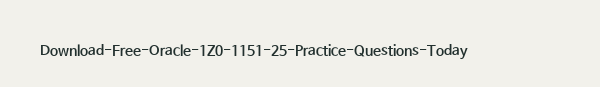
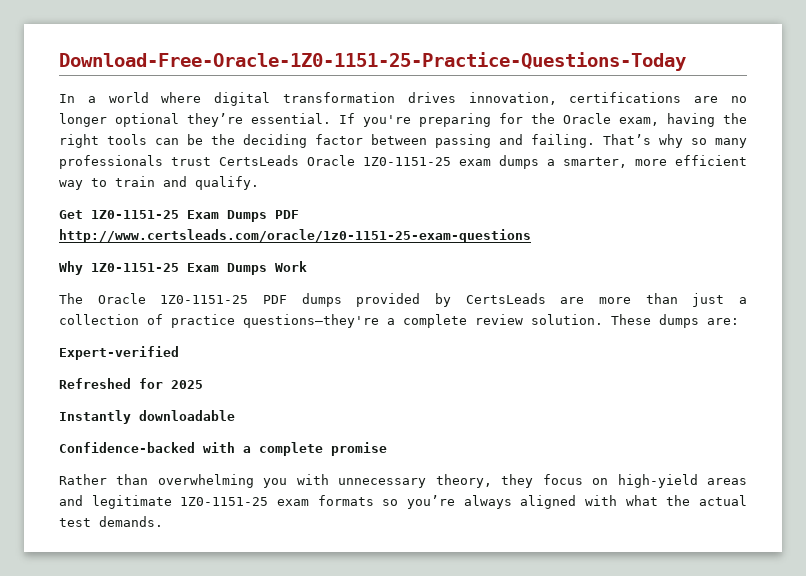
+ In a world where digital transformation drives innovation, certifications are no longer optional they’re essential. If you're preparing for the Oracle exam, having the right tools can be the deciding factor between passing and failing. That’s why so many professionals trust CertsLeads Oracle 1Z0-1151-25 exam dumps a smarter, more efficient way to train and qualify.
+ Get 1Z0-1151-25 Exam Dumps PDF http://www.certsleads.com/oracle/1z0-1151-25-exam-questions
+ Why 1Z0-1151-25 Exam Dumps Work
+ The Oracle 1Z0-1151-25 PDF dumps provided by CertsLeads are more than just a collection of practice questions—they're a complete review solution. These dumps are:
+ Expert-verified
+ Refreshed for 2025
+ Instantly downloadable
+ Confidence-backed with a complete promise
+ Rather than overwhelming you with unnecessary theory, they focus on high-yield areas and legitimate 1Z0-1151-25 exam formats so you’re always aligned with what the actual test demands.

